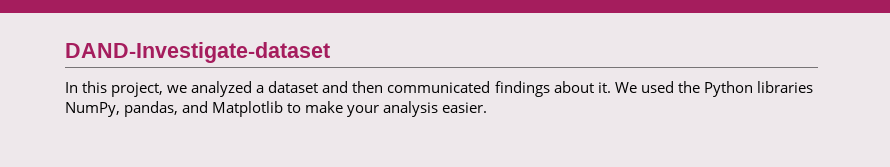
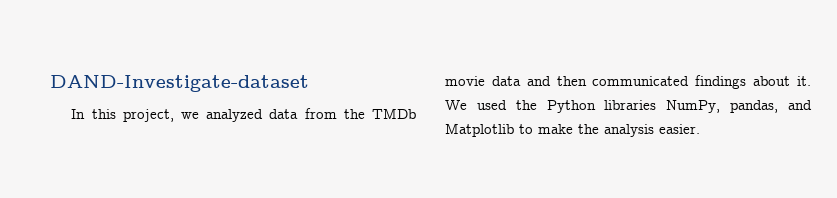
- In this project, we analyzed a dataset and then communicated findings about it.
+ In this project, we analyzed data from the TMDb movie data and then communicated findings about it.
- We used the Python libraries NumPy, pandas, and Matplotlib to make your analysis easier.
+ We used the Python libraries NumPy, pandas, and Matplotlib to make the analysis easier.

